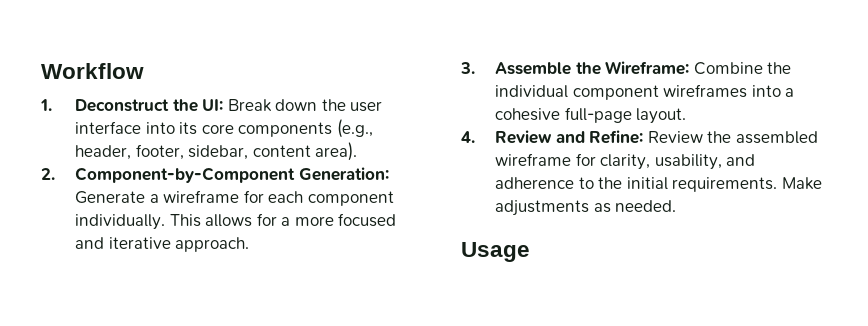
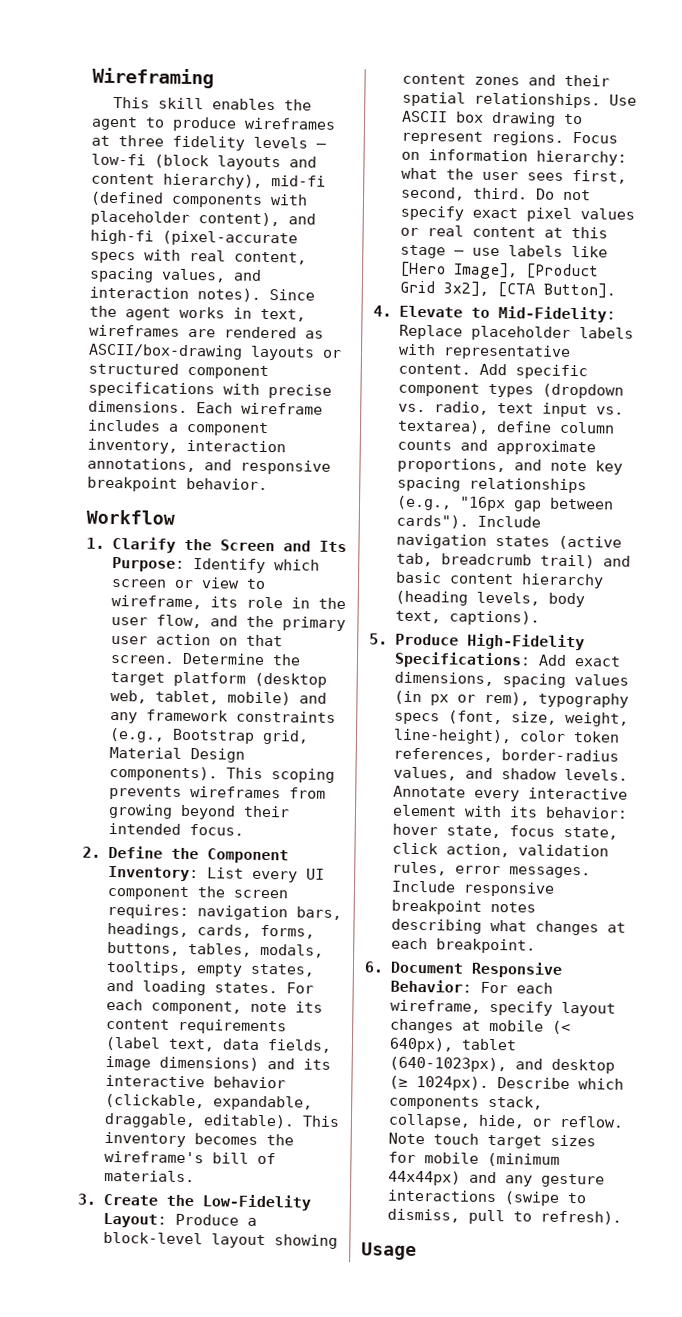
+ Wireframing
+ This skill enables the agent to produce wireframes at three fidelity levels — low-fi (block layouts and content hierarchy), mid-fi (defined components with placeholder content), and high-fi (pixel-accurate specs with real content, spacing values, and interaction notes). Since the agent works in text, wireframes are rendered as ASCII/box-drawing layouts or structured component specifications with precise dimensions. Each wireframe includes a component inventory, interaction annotations, and responsive breakpoint behavior.
  Workflow
- 1. Deconstruct the UI: Break down the user interface into its core components (e.g., header, footer, sidebar, content area).
- 2. Component-by-Component Generation: Generate a wireframe for each component individually. This allows for a more focused and iterative approach.
- 3. Assemble the Wireframe: Combine the individual component wireframes into a cohesive full-page layout.
- 4. Review and Refine: Review the assembled wireframe for clarity, usability, and adherence to the initial requirements. Make adjustments as needed.
+ 1. Clarify the Screen and Its Purpose: Identify which screen or view to wireframe, its role in the user flow, and the primary user action on that screen. Determine the target platform (desktop web, tablet, mobile) and any framework constraints (e.g., Bootstrap grid, Material Design components). This scoping prevents wireframes from growing beyond their intended focus.
+ 2. Define the Component Inventory: List every UI component the screen requires: navigation bars, headings, cards, forms, buttons, tables, modals, tooltips, empty states, and loading states. For each component, note its content requirements (label text, data fields, image dimensions) and its interactive behavior (clickable, expandable, draggable, editable). This inventory becomes the wireframe's bill of materials.
+ 3. Create the Low-Fidelity Layout: Produce a block-level layout showing content zones and their spatial relationships. Use ASCII box drawing to represent regions. Focus on information hierarchy: what the user sees first, second, third. Do not specify exact pixel values or real content at this stage — use labels like [Hero Image], [Product Grid 3×2], [CTA Button].
+ 4. Elevate to Mid-Fidelity: Replace placeholder labels with representative content. Add specific component types (dropdown vs. radio, text input vs. textarea), define column counts and approximate proportions, and note key spacing relationships (e.g., "16px gap between cards"). Include navigation states (active tab, breadcrumb trail) and basic content hierarchy (heading levels, body text, captions).
+ 5. Produce High-Fidelity Specifications: Add exact dimensions, spacing values (in px or rem), typography specs (font, size, weight, line-height), color token references, border-radius values, and shadow levels. Annotate every interactive element with its behavior: hover state, focus state, click action, validation rules, error messages. Include responsive breakpoint notes describing what changes at each breakpoint.
+ 6. Document Responsive Behavior: For each wireframe, specify layout changes at mobile (< 640px), tablet (640-1023px), and desktop (≥ 1024px). Describe which components stack, collapse, hide, or reflow. Note touch target sizes for mobile (minimum 44x44px) and any gesture interactions (swipe to dismiss, pull to refresh).

